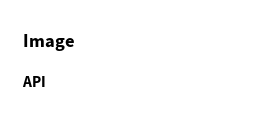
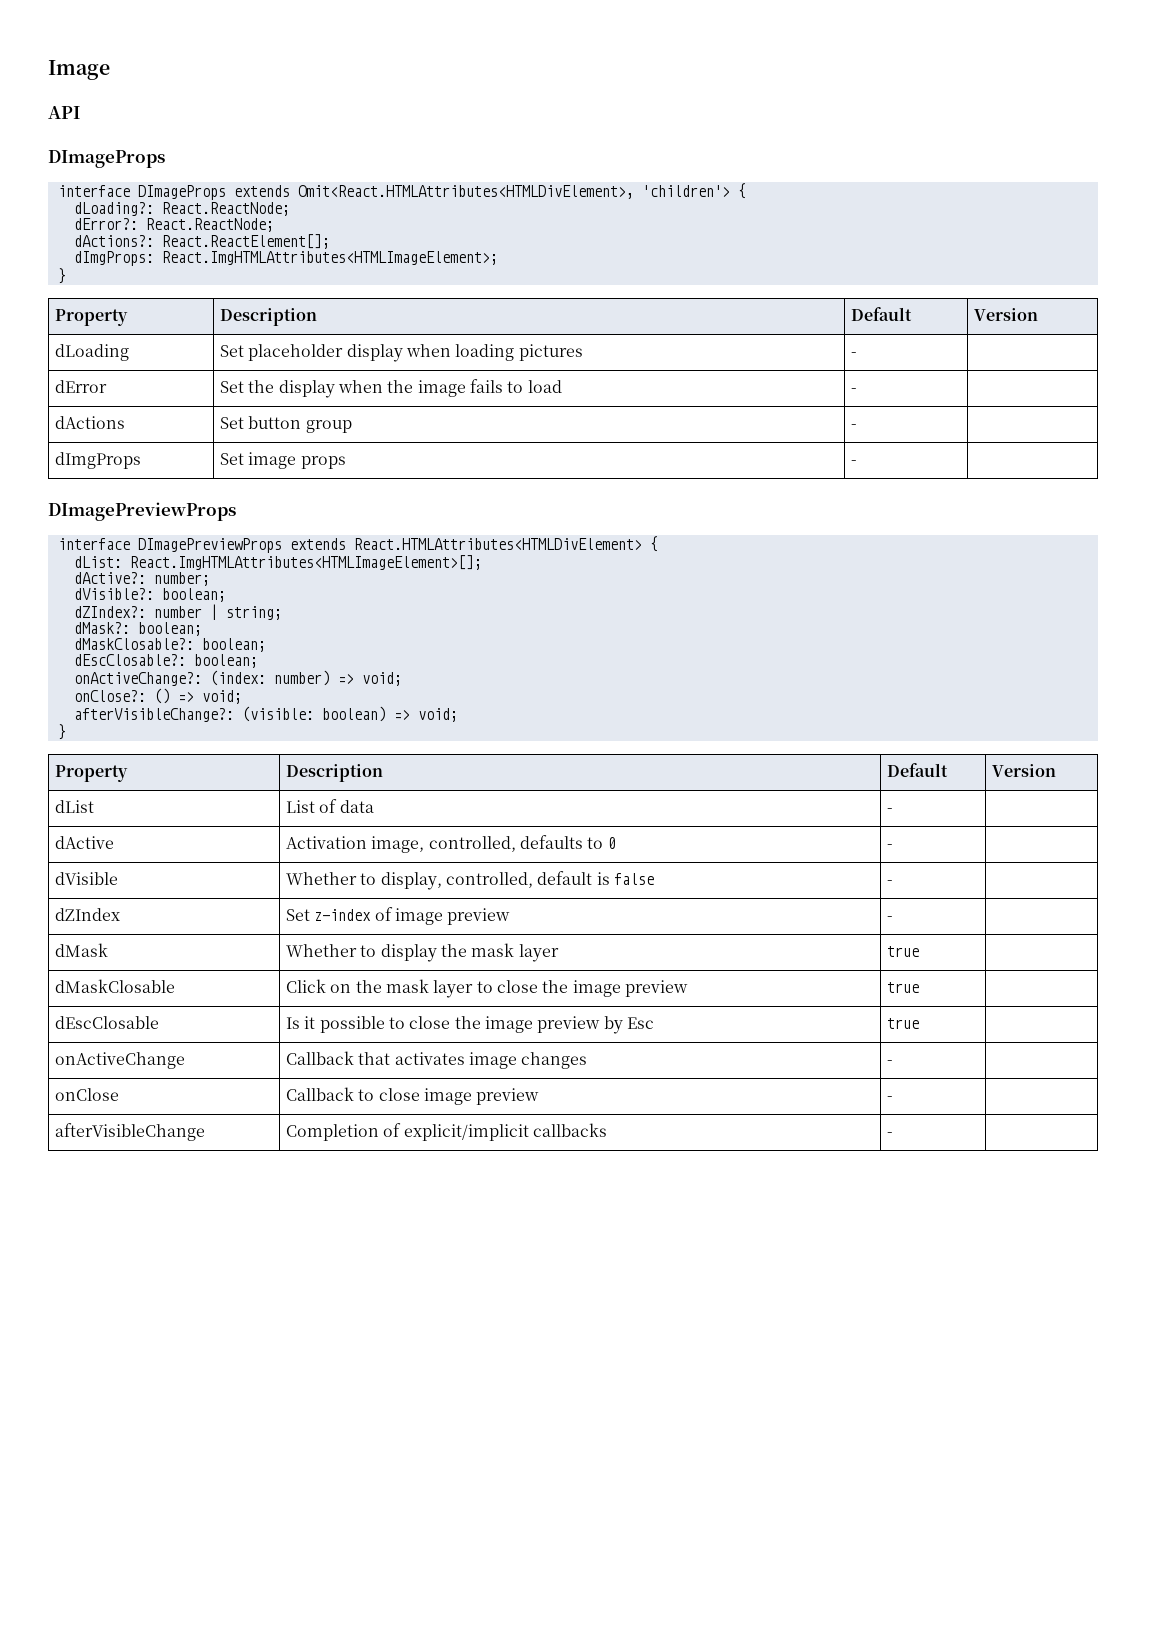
  API
+ DImageProps
+ interface DImageProps extends Omit<React.HTMLAttributes<HTMLDivElement>, 'children'> {
+ dLoading?: React.ReactNode;
+ dError?: React.ReactNode;
+ dActions?: React.ReactElement[];
+ dImgProps: React.ImgHTMLAttributes<HTMLImageElement>;
+ }
+ Property | Description | Default | Version
+ dLoading | Set placeholder display when loading pictures | - |
+ dError | Set the display when the image fails to load | - |
+ dActions | Set button group | - |
+ dImgProps | Set image props | - |
+ DImagePreviewProps
+ interface DImagePreviewProps extends React.HTMLAttributes<HTMLDivElement> {
+ dList: React.ImgHTMLAttributes<HTMLImageElement>[];
+ dActive?: number;
+ dVisible?: boolean;
+ dZIndex?: number | string;
+ dMask?: boolean;
+ dMaskClosable?: boolean;
+ dEscClosable?: boolean;
+ onActiveChange?: (index: number) => void;
+ onClose?: () => void;
+ afterVisibleChange?: (visible: boolean) => void;
+ }
+ Property | Description | Default | Version
+ dList | List of data | - |
+ dActive | Activation image, controlled, defaults to 0 | - |
+ dVisible | Whether to display, controlled, default is false | - |
+ dZIndex | Set z-index of image preview | - |
+ dMask | Whether to display the mask layer | true |
+ dMaskClosable | Click on the mask layer to close the image preview | true |
+ dEscClosable | Is it possible to close the image preview by Esc | true |
+ onActiveChange | Callback that activates image changes | - |
+ onClose | Callback to close image preview | - |
+ afterVisibleChange | Completion of explicit/implicit callbacks | - |

